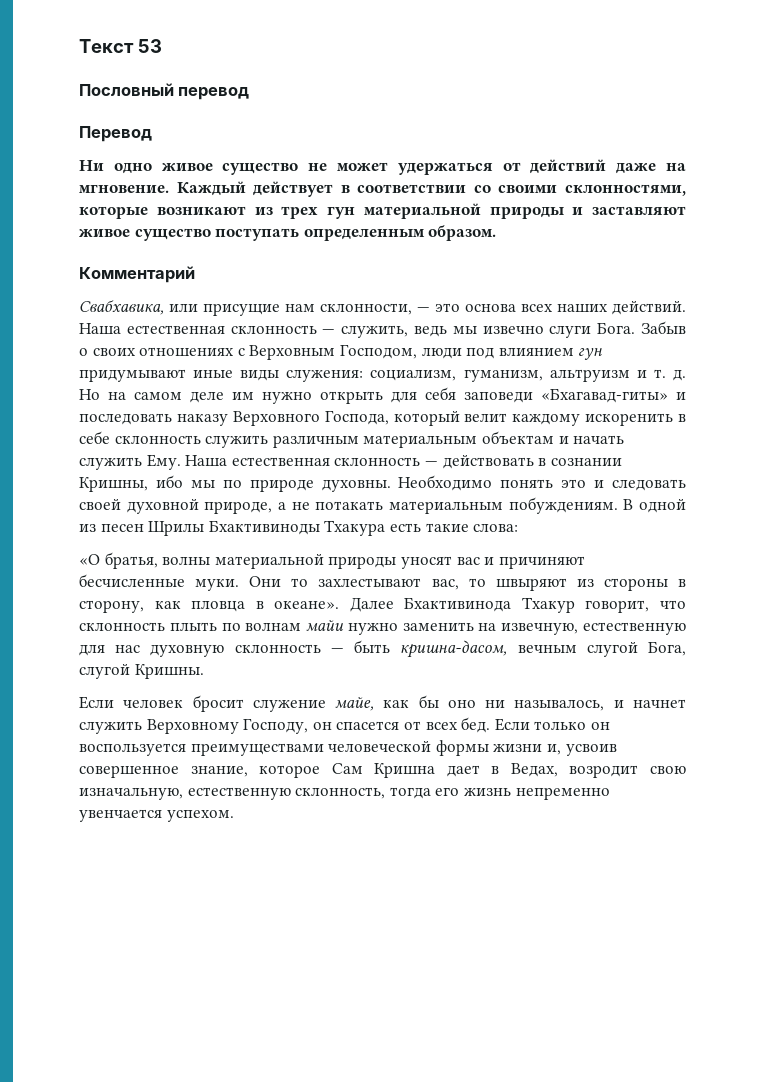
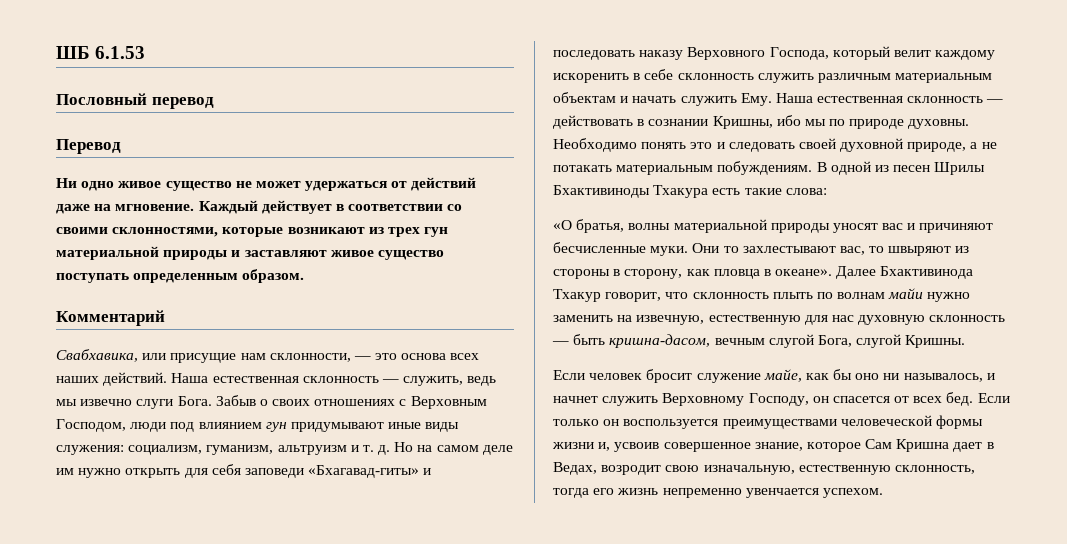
- Текст 53
+ ШБ 6.1.53

